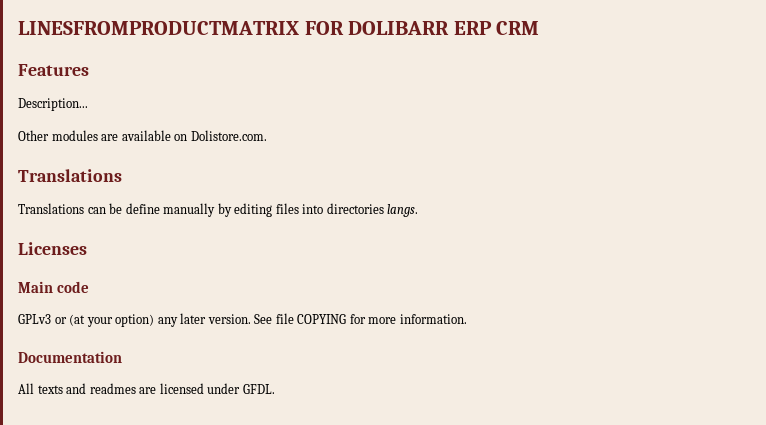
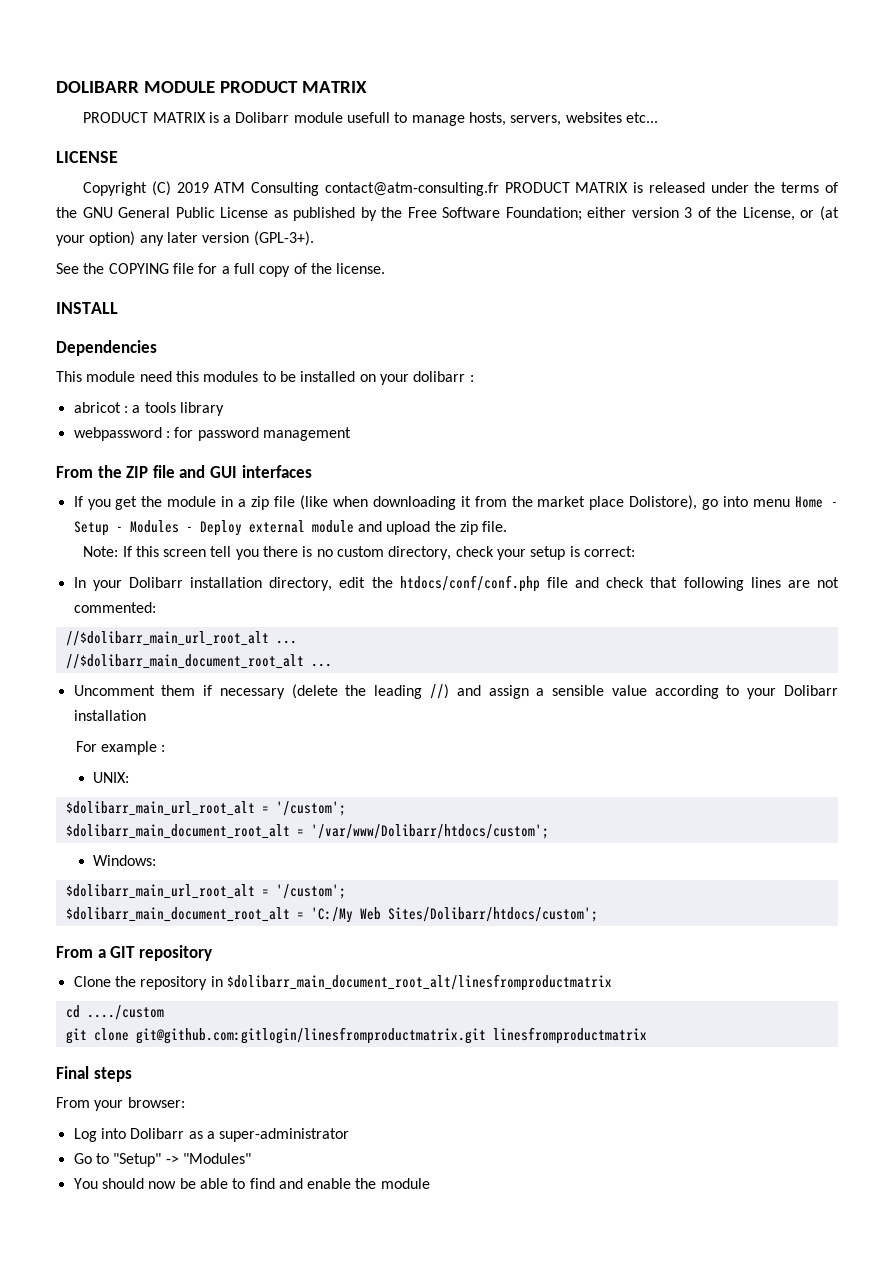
- LINESFROMPRODUCTMATRIX FOR DOLIBARR ERP CRM
- Features
- Description...
- Other modules are available on Dolistore.com.
- Translations
- Translations can be define manually by editing files into directories langs.
- Licenses
- Main code
- GPLv3 or (at your option) any later version. See file COPYING for more information.
- Documentation
- All texts and readmes are licensed under GFDL.
+ DOLIBARR MODULE PRODUCT MATRIX
+ PRODUCT MATRIX is a Dolibarr module usefull to manage hosts, servers, websites etc...
+ LICENSE
+ Copyright (C) 2019 ATM Consulting contact@atm-consulting.fr PRODUCT MATRIX is released under the terms of the GNU General Public License as published by the Free Software Foundation; either version 3 of the License, or (at your option) any later version (GPL-3+).
+ See the COPYING file for a full copy of the license.
+ INSTALL
+ Dependencies
+ This module need this modules to be installed on your dolibarr :
+ abricot : a tools library
+ webpassword : for password management
+ From the ZIP file and GUI interfaces
+ If you get the module in a zip file (like when downloading it from the market place Dolistore), go into menu Home - Setup - Modules - Deploy external module and upload the zip file.
+ Note: If this screen tell you there is no custom directory, check your setup is correct:
+ In your Dolibarr installation directory, edit the htdocs/conf/conf.php file and check that following lines are not commented:
+ //$dolibarr_main_url_root_alt ...
+ //$dolibarr_main_document_root_alt ...
+ Uncomment them if necessary (delete the leading //) and assign a sensible value according to your Dolibarr installation
+ For example :
+ UNIX:
+ $dolibarr_main_url_root_alt = '/custom';
+ $dolibarr_main_document_root_alt = '/var/www/Dolibarr/htdocs/custom';
+ Windows:
+ $dolibarr_main_url_root_alt = '/custom';
+ $dolibarr_main_document_root_alt = 'C:/My Web Sites/Dolibarr/htdocs/custom';
+ From a GIT repository
+ Clone the repository in $dolibarr_main_document_root_alt/linesfromproductmatrix
+ cd ..../custom
+ git clone git@github.com:gitlogin/linesfromproductmatrix.git linesfromproductmatrix
+ Final steps
+ From your browser:
+ Log into Dolibarr as a super-administrator
+ Go to "Setup" -> "Modules"
+ You should now be able to find and enable the module

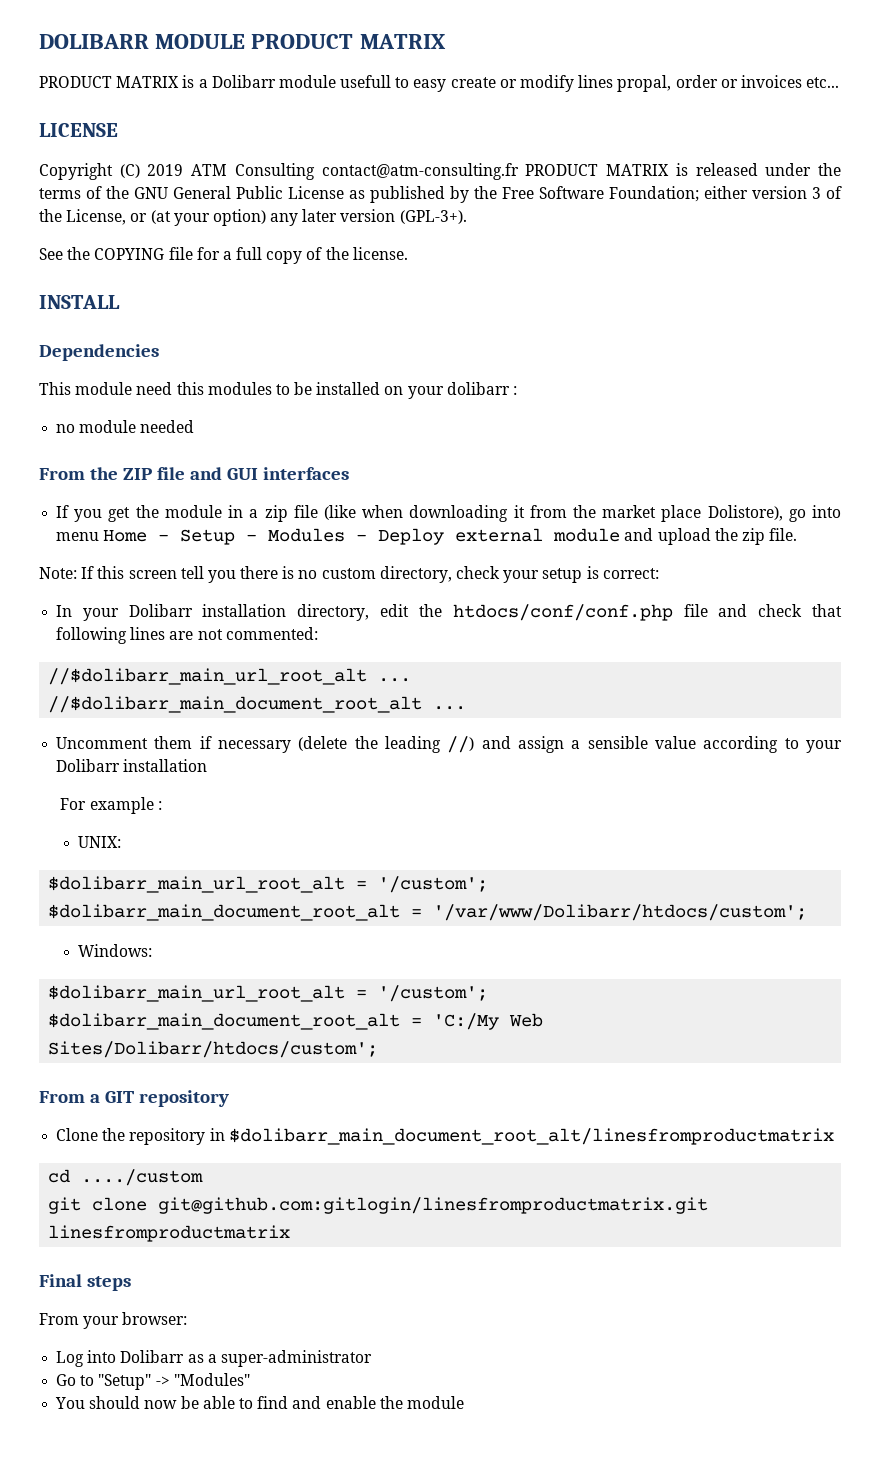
- PRODUCT MATRIX is a Dolibarr module usefull to manage hosts, servers, websites etc...
+ PRODUCT MATRIX is a Dolibarr module usefull to easy create or modify lines propal, order or invoices etc...
- abricot : a tools library
- webpassword : for password management
+ no module needed

